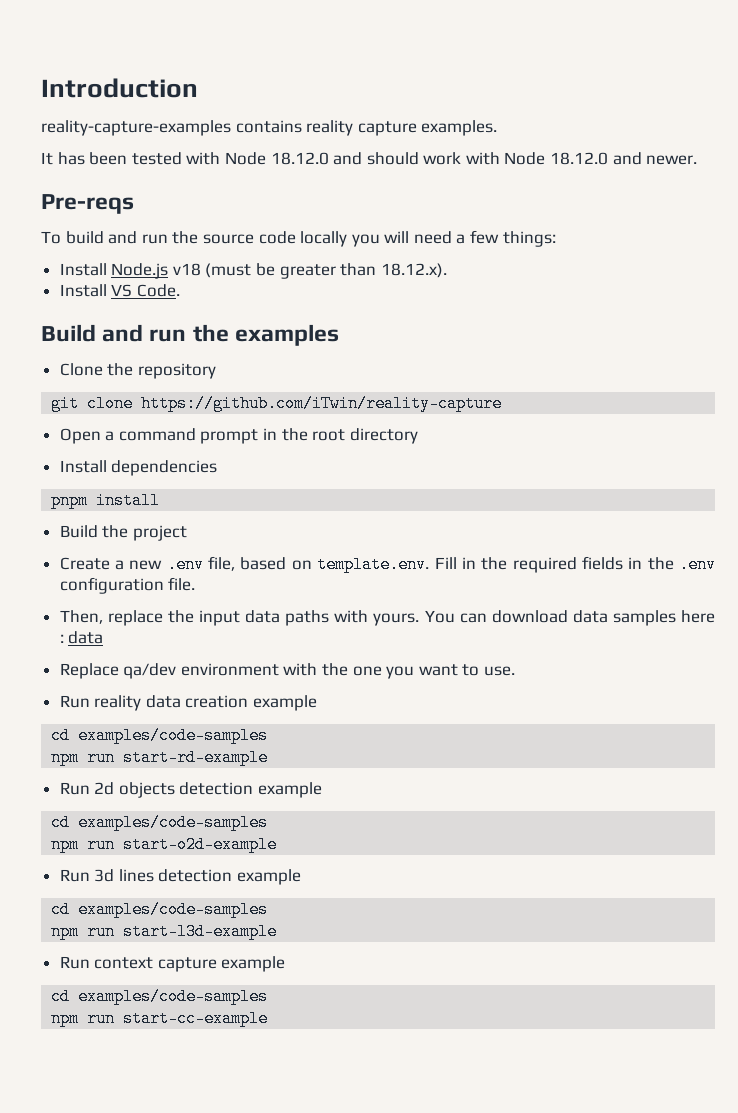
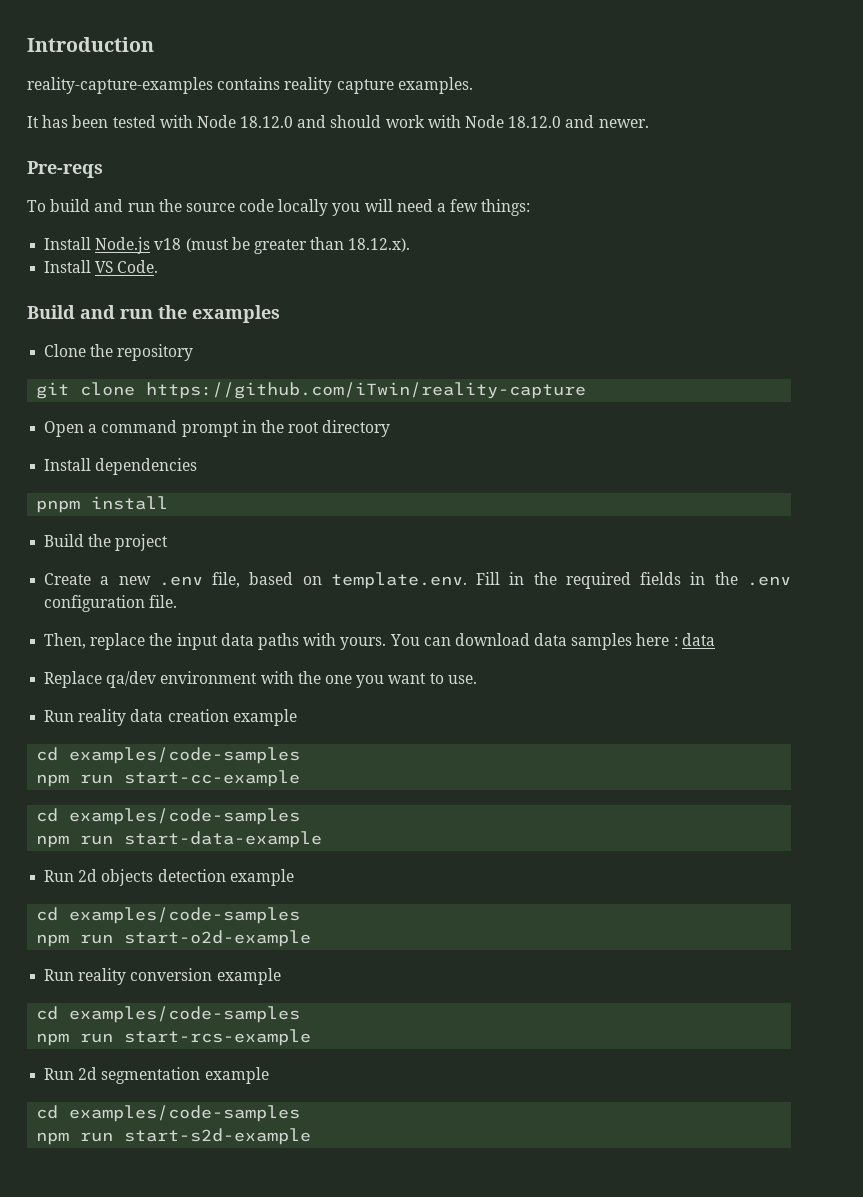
- npm run start-rd-example
+ npm run start-cc-example
+ cd examples/code-samples
+ npm run start-data-example
- Run 3d lines detection example
+ Run reality conversion example
  cd examples/code-samples
- npm run start-l3d-example
- Run context capture example
+ npm run start-rcs-example
+ Run 2d segmentation example
  cd examples/code-samples
- npm run start-cc-example
+ npm run start-s2d-example

